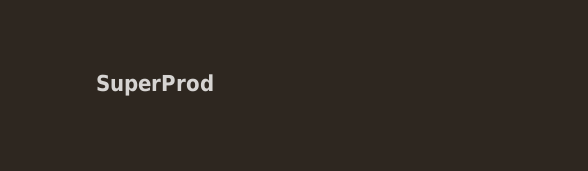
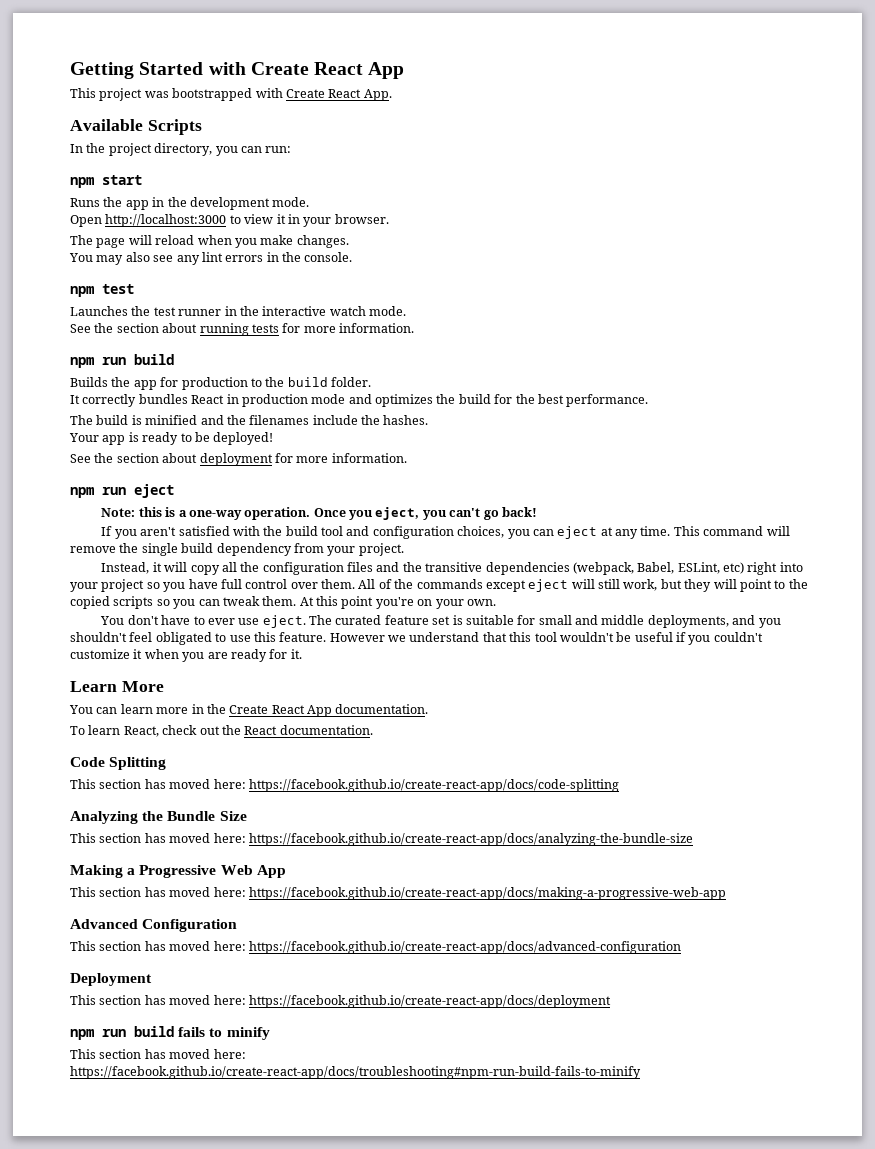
- SuperProd
+ Getting Started with Create React App
+ This project was bootstrapped with Create React App.
+ Available Scripts
+ In the project directory, you can run:
+ npm start
+ Runs the app in the development mode.
+ Open http://localhost:3000 to view it in your browser.
+ The page will reload when you make changes.
+ You may also see any lint errors in the console.
+ npm test
+ Launches the test runner in the interactive watch mode.
+ See the section about running tests for more information.
+ npm run build
+ Builds the app for production to the build folder.
+ It correctly bundles React in production mode and optimizes the build for the best performance.
+ The build is minified and the filenames include the hashes.
+ Your app is ready to be deployed!
+ See the section about deployment for more information.
+ npm run eject
+ Note: this is a one-way operation. Once you eject, you can't go back!
+ If you aren't satisfied with the build tool and configuration choices, you can eject at any time. This command will remove the single build dependency from your project.
+ Instead, it will copy all the configuration files and the transitive dependencies (webpack, Babel, ESLint, etc) right into your project so you have full control over them. All of the commands except eject will still work, but they will point to the copied scripts so you can tweak them. At this point you're on your own.
+ You don't have to ever use eject. The curated feature set is suitable for small and middle deployments, and you shouldn't feel obligated to use this feature. However we understand that this tool wouldn't be useful if you couldn't customize it when you are ready for it.
+ Learn More
+ You can learn more in the Create React App documentation.
+ To learn React, check out the React documentation.
+ Code Splitting
+ This section has moved here: https://facebook.github.io/create-react-app/docs/code-splitting
+ Analyzing the Bundle Size
+ This section has moved here: https://facebook.github.io/create-react-app/docs/analyzing-the-bundle-size
+ Making a Progressive Web App
+ This section has moved here: https://facebook.github.io/create-react-app/docs/making-a-progressive-web-app
+ Advanced Configuration
+ This section has moved here: https://facebook.github.io/create-react-app/docs/advanced-configuration
+ Deployment
+ This section has moved here: https://facebook.github.io/create-react-app/docs/deployment
+ npm run build fails to minify
+ This section has moved here: https://facebook.github.io/create-react-app/docs/troubleshooting#npm-run-build-fails-to-minify

